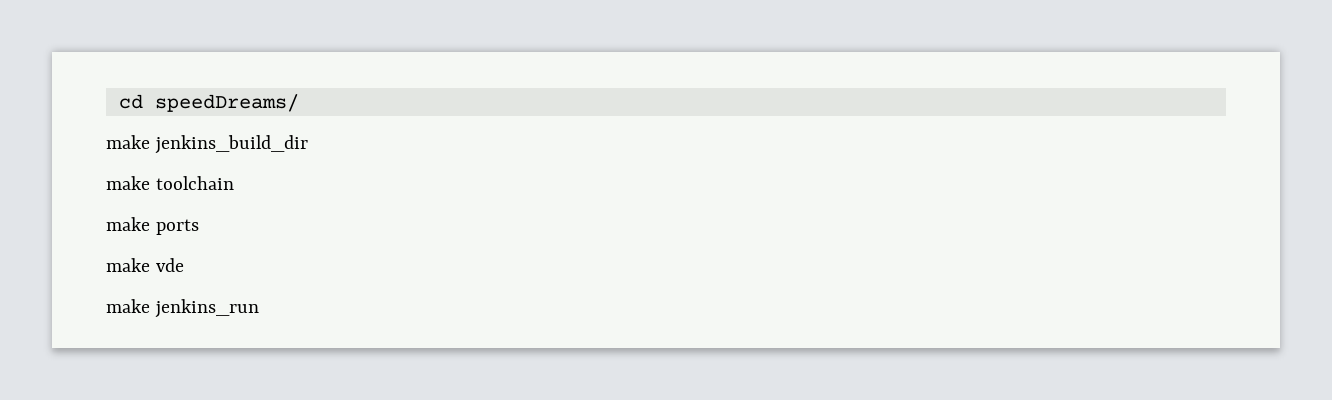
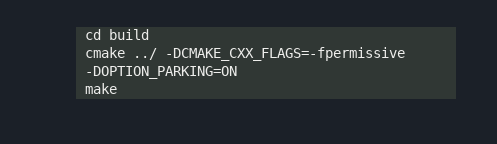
- cd speedDreams/
- make jenkins_build_dir
- make toolchain
- make ports
- make vde
- make jenkins_run
+ cd build
+ cmake ../ -DCMAKE_CXX_FLAGS=-fpermissive -DOPTION_PARKING=ON
+ make

